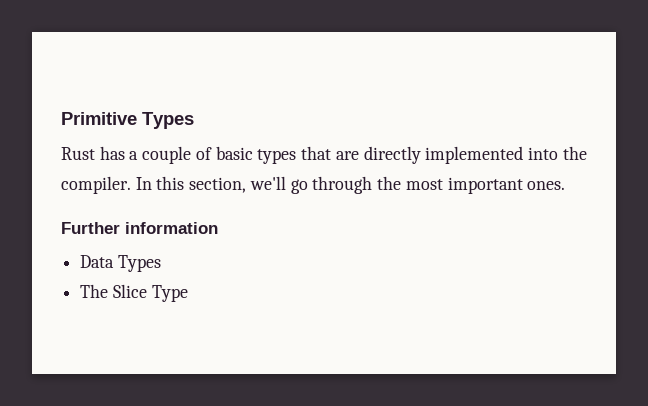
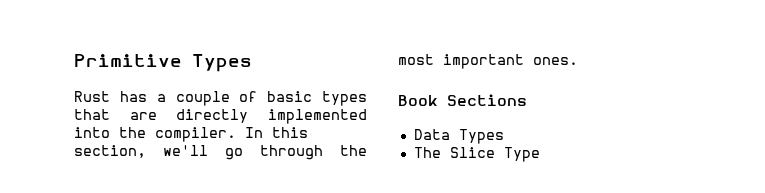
- Further information
+ Book Sections

